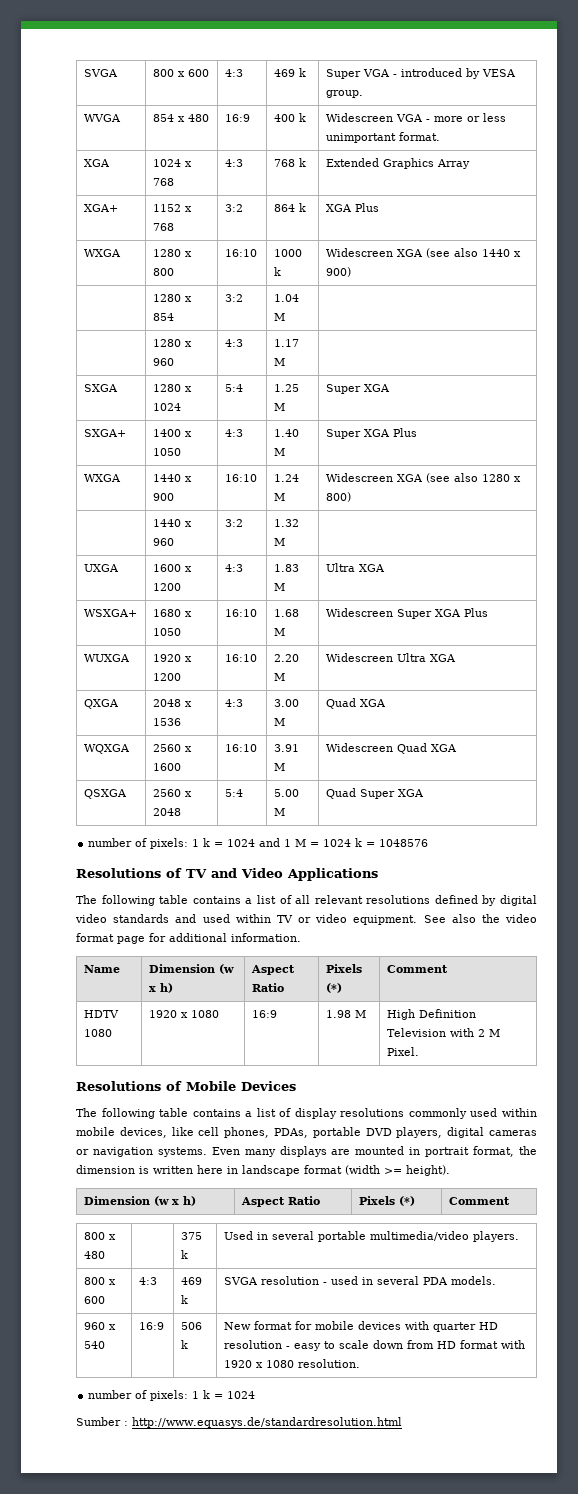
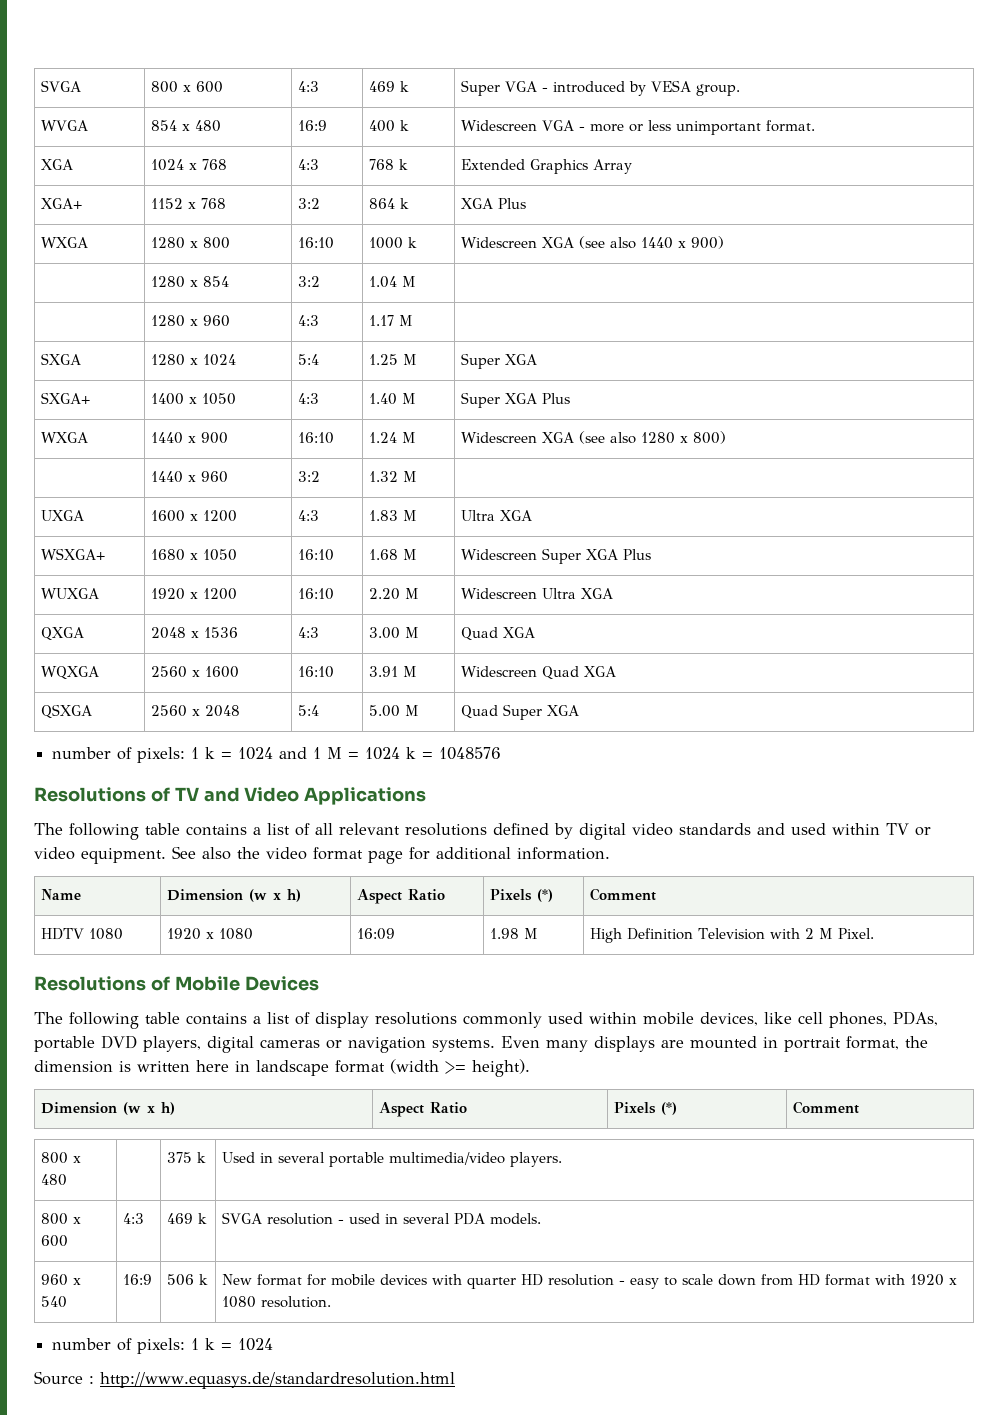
- HDTV 1080 | 1920 x 1080 | 16:9 | 1.98 M | High Definition Television with 2 M Pixel.
+ HDTV 1080 | 1920 x 1080 | 16:09 | 1.98 M | High Definition Television with 2 M Pixel.
- Sumber : http://www.equasys.de/standardresolution.html
+ Source : http://www.equasys.de/standardresolution.html

